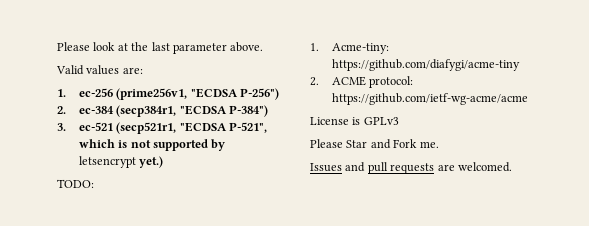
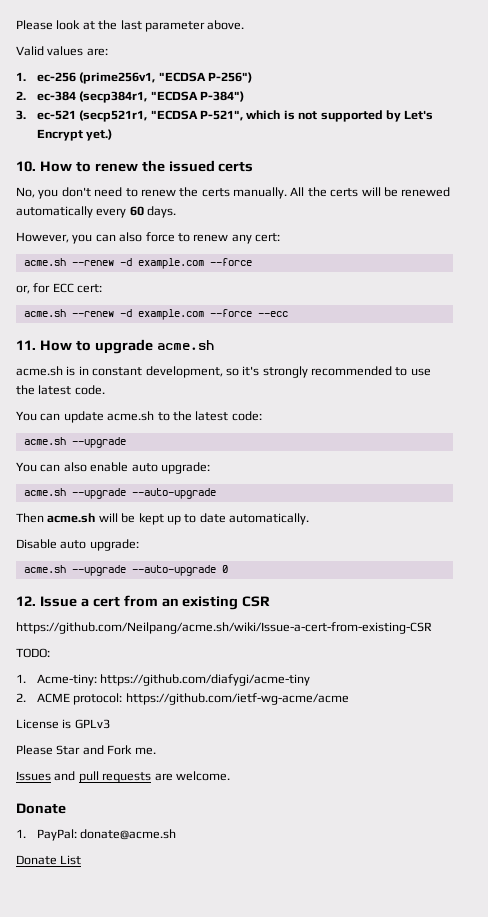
- 3. ec-521 (secp521r1, "ECDSA P-521", which is not supported by letsencrypt yet.)
+ 3. ec-521 (secp521r1, "ECDSA P-521", which is not supported by Let's Encrypt yet.)
+ 10. How to renew the issued certs
+ No, you don't need to renew the certs manually. All the certs will be renewed automatically every 60 days.
+ However, you can also force to renew any cert:
+ acme.sh --renew -d example.com --force
+ or, for ECC cert:
+ acme.sh --renew -d example.com --force --ecc
+ 11. How to upgrade acme.sh
+ acme.sh is in constant development, so it's strongly recommended to use the latest code.
+ You can update acme.sh to the latest code:
+ acme.sh --upgrade
+ You can also enable auto upgrade:
+ acme.sh --upgrade --auto-upgrade
+ Then acme.sh will be kept up to date automatically.
+ Disable auto upgrade:
+ acme.sh --upgrade --auto-upgrade 0
+ 12. Issue a cert from an existing CSR
+ https://github.com/Neilpang/acme.sh/wiki/Issue-a-cert-from-existing-CSR
- Issues and pull requests are welcomed.
+ Issues and pull requests are welcome.
+ Donate
+ 1. PayPal: donate@acme.sh
+ Donate List

